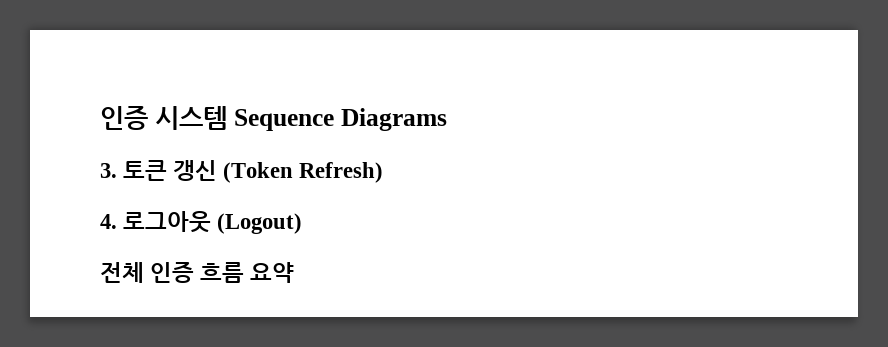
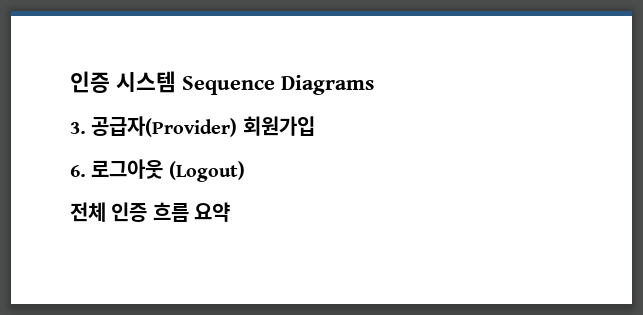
- 3. 토큰 갱신 (Token Refresh)
- 4. 로그아웃 (Logout)
+ 3. 공급자(Provider) 회원가입
+ 6. 로그아웃 (Logout)

